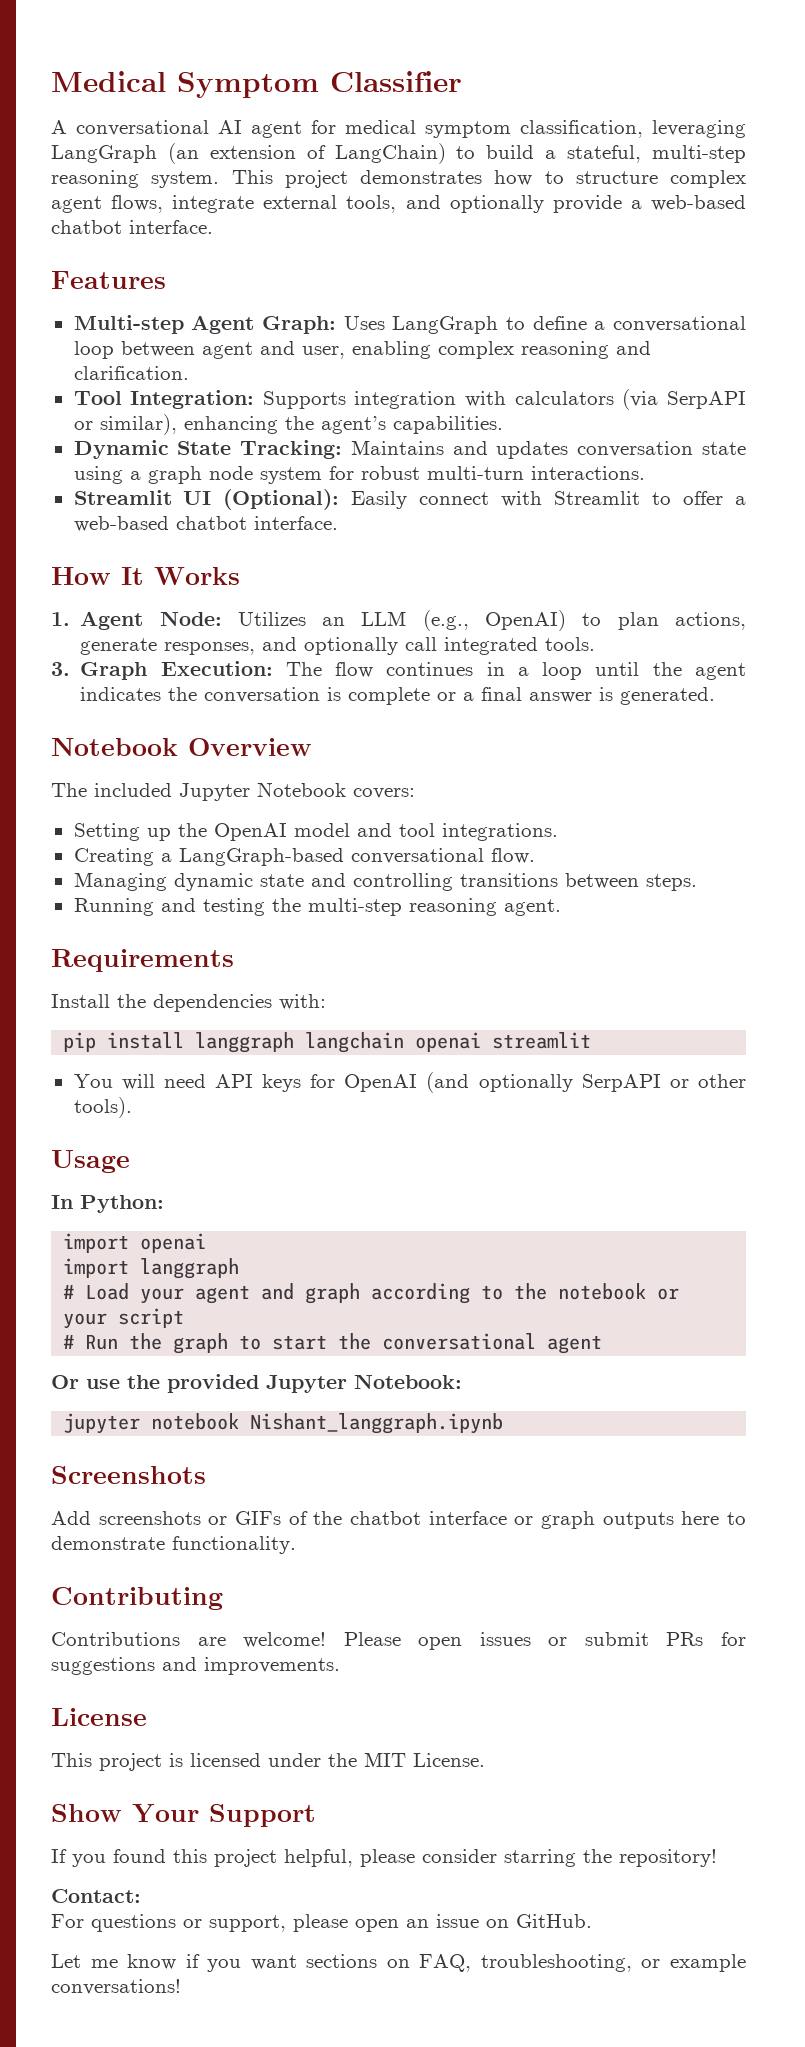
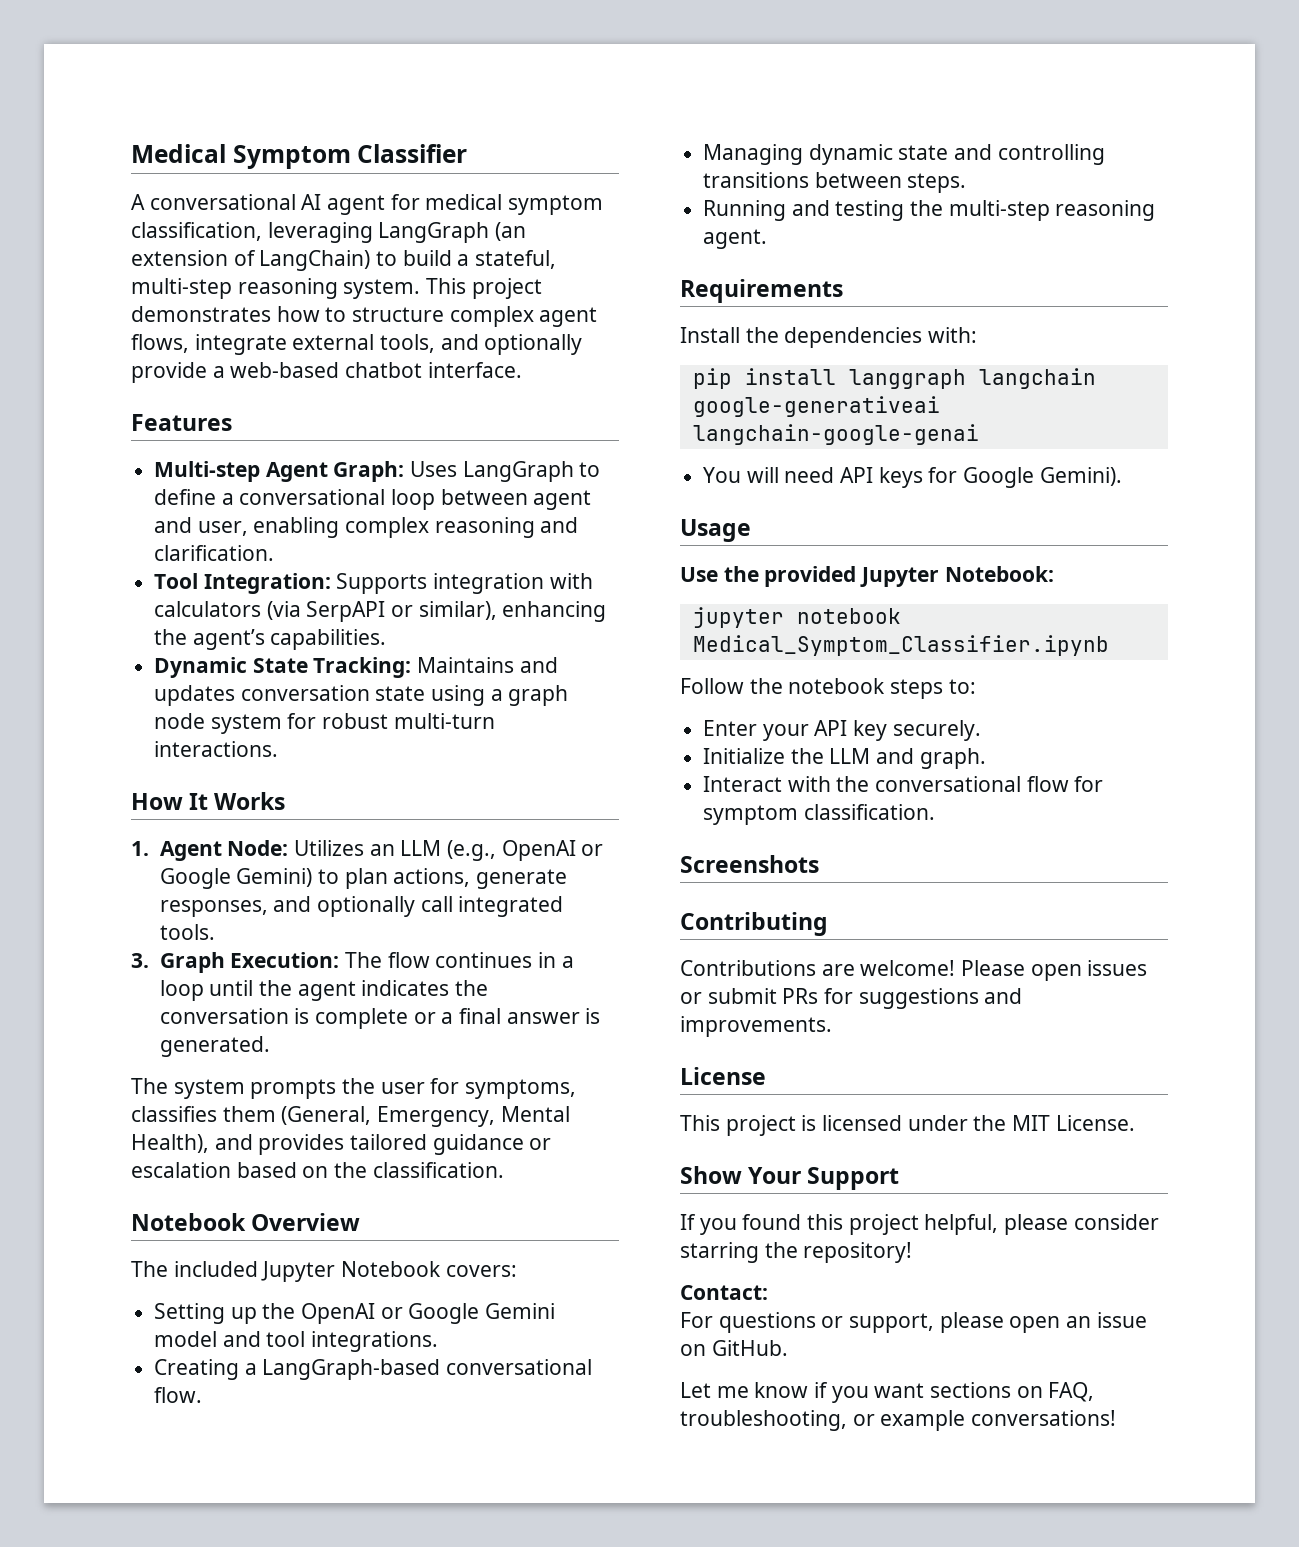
- Streamlit UI (Optional): Easily connect with Streamlit to offer a web-based chatbot interface.
- 1. Agent Node: Utilizes an LLM (e.g., OpenAI) to plan actions, generate responses, and optionally call integrated tools.
+ 1. Agent Node: Utilizes an LLM (e.g., OpenAI or Google Gemini) to plan actions, generate responses, and optionally call integrated tools.
+ The system prompts the user for symptoms, classifies them (General, Emergency, Mental Health), and provides tailored guidance or escalation based on the classification.
- Setting up the OpenAI model and tool integrations.
+ Setting up the OpenAI or Google Gemini model and tool integrations.
- pip install langgraph langchain openai streamlit
+ pip install langgraph langchain google-generativeai langchain-google-genai
- You will need API keys for OpenAI (and optionally SerpAPI or other tools).
+ You will need API keys for Google Gemini).
  Usage
- In Python:
- import openai
- import langgraph
- # Load your agent and graph according to the notebook or your script
- # Run the graph to start the conversational agent
- Or use the provided Jupyter Notebook:
+ Use the provided Jupyter Notebook:
- jupyter notebook Nishant_langgraph.ipynb
+ jupyter notebook Medical_Symptom_Classifier.ipynb
+ Follow the notebook steps to:
+ Enter your API key securely.
+ Initialize the LLM and graph.
+ Interact with the conversational flow for symptom classification.
  Screenshots
- Add screenshots or GIFs of the chatbot interface or graph outputs here to demonstrate functionality.

